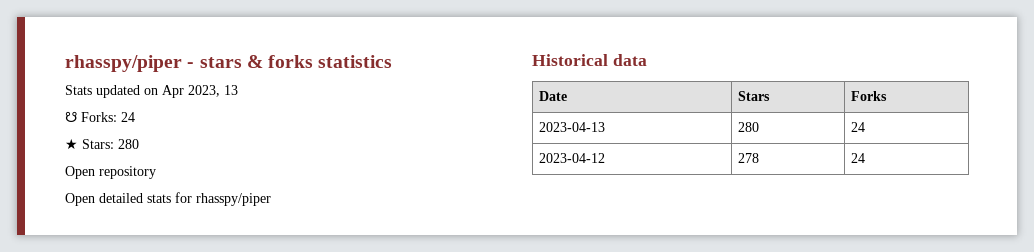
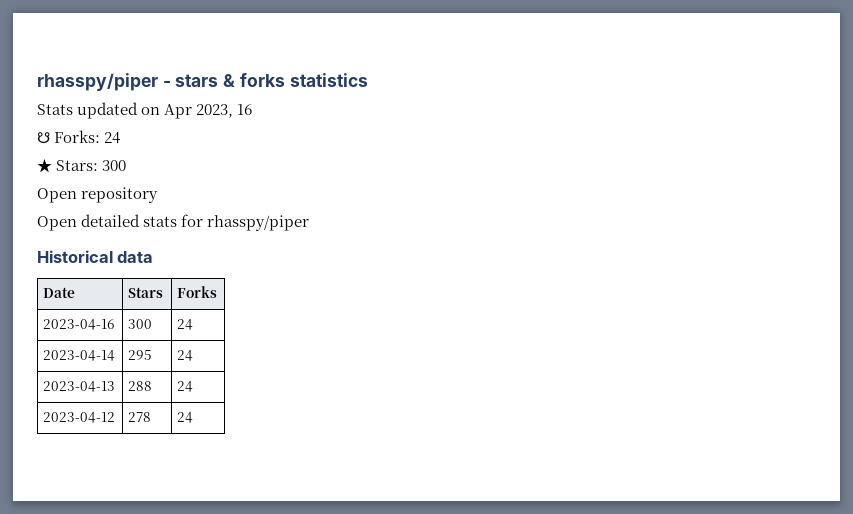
- Stats updated on Apr 2023, 13
+ Stats updated on Apr 2023, 16
- ★ Stars: 280
+ ★ Stars: 300
+ 2023-04-16 | 300 | 24
+ 2023-04-14 | 295 | 24
- 2023-04-13 | 280 | 24
+ 2023-04-13 | 288 | 24

